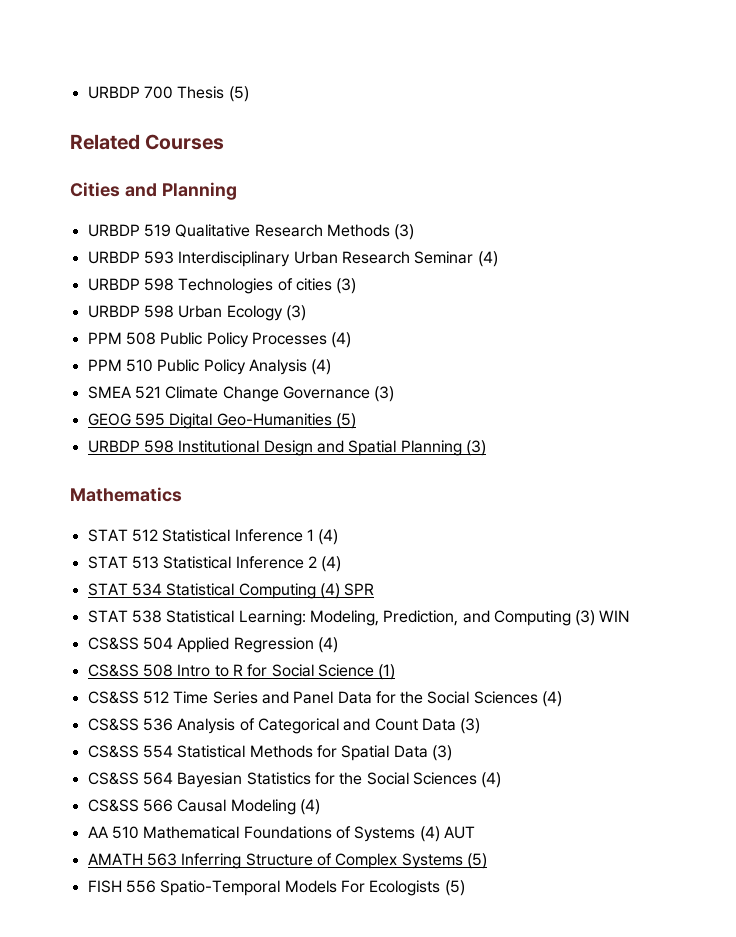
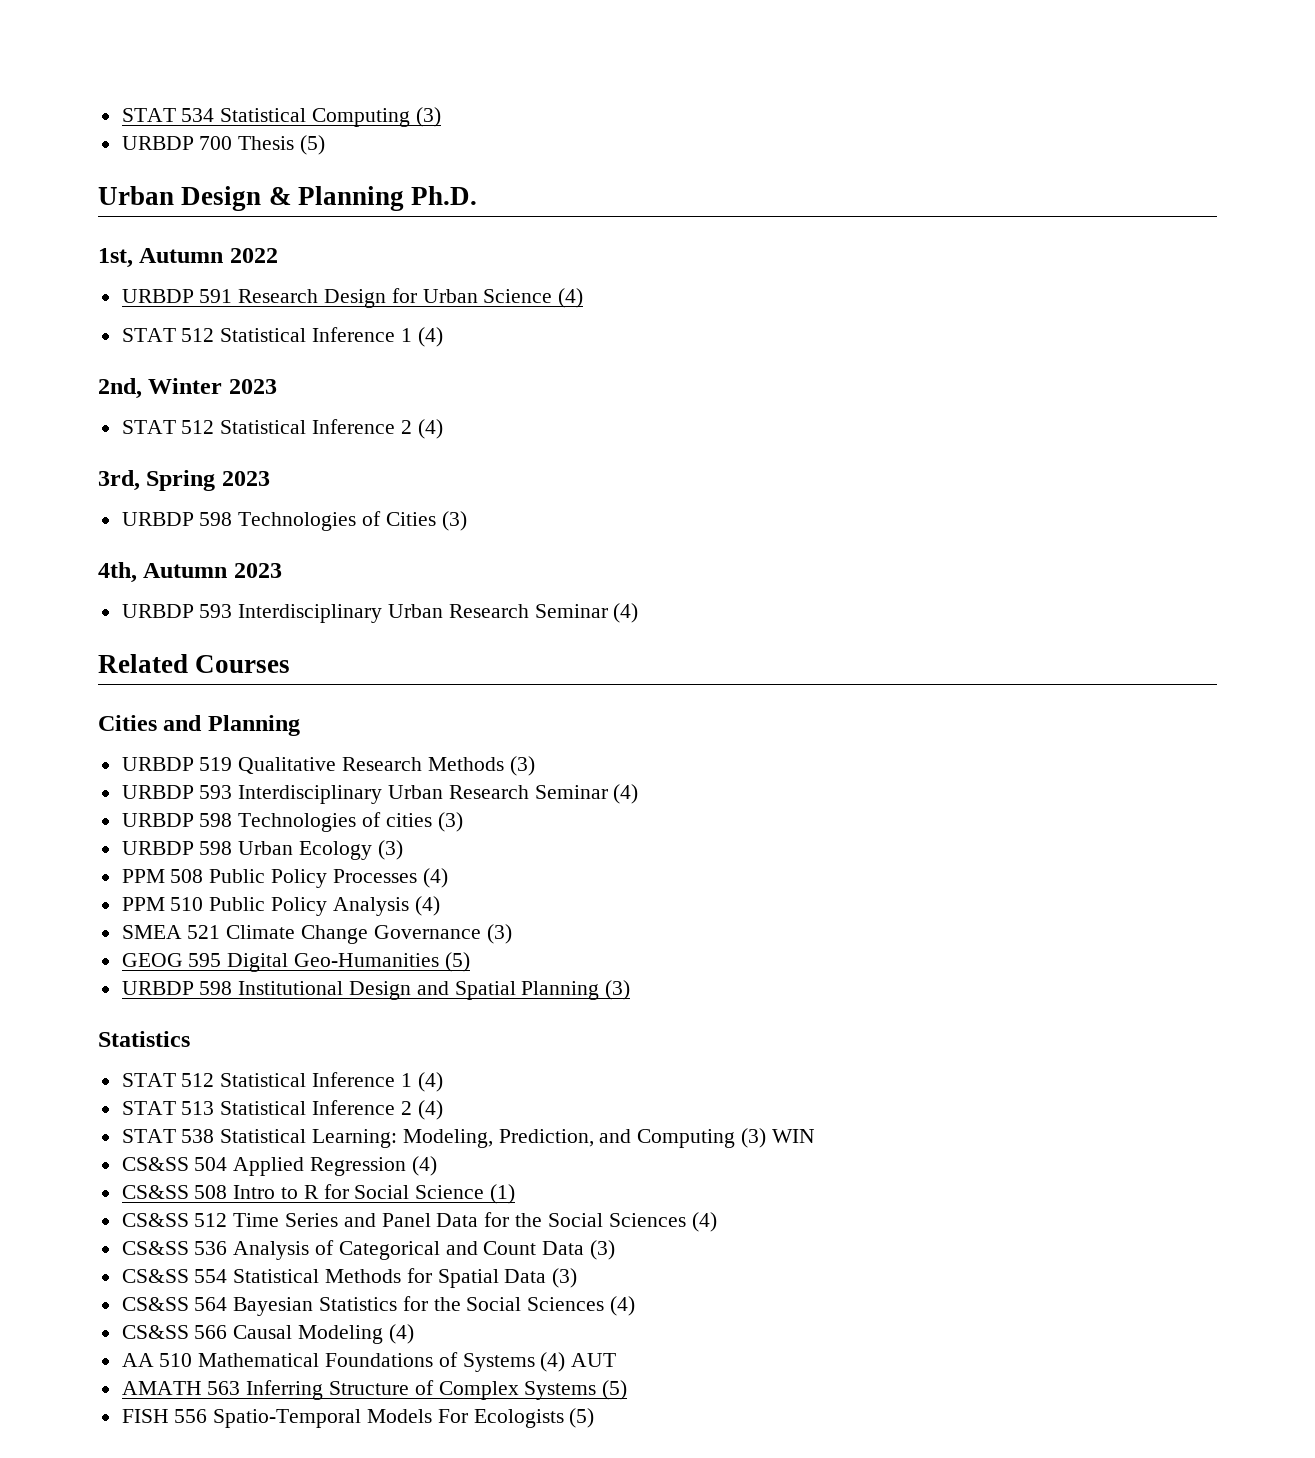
+ STAT 534 Statistical Computing (3)
+ Urban Design & Planning Ph.D.
+ 1st, Autumn 2022
+ URBDP 591 Research Design for Urban Science (4)
+ STAT 512 Statistical Inference 1 (4)
+ 2nd, Winter 2023
+ STAT 512 Statistical Inference 2 (4)
+ 3rd, Spring 2023
+ URBDP 598 Technologies of Cities (3)
+ 4th, Autumn 2023
+ URBDP 593 Interdisciplinary Urban Research Seminar (4)
  URBDP 598 Institutional Design and Spatial Planning (3)
- Mathematics
+ Statistics
- STAT 534 Statistical Computing (4) SPR

